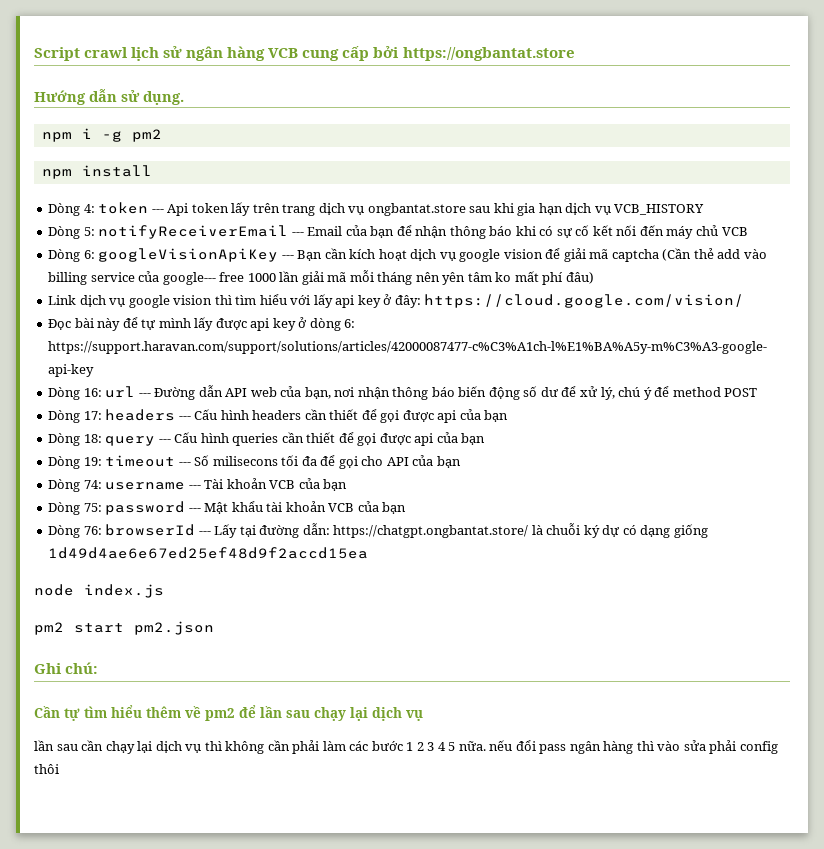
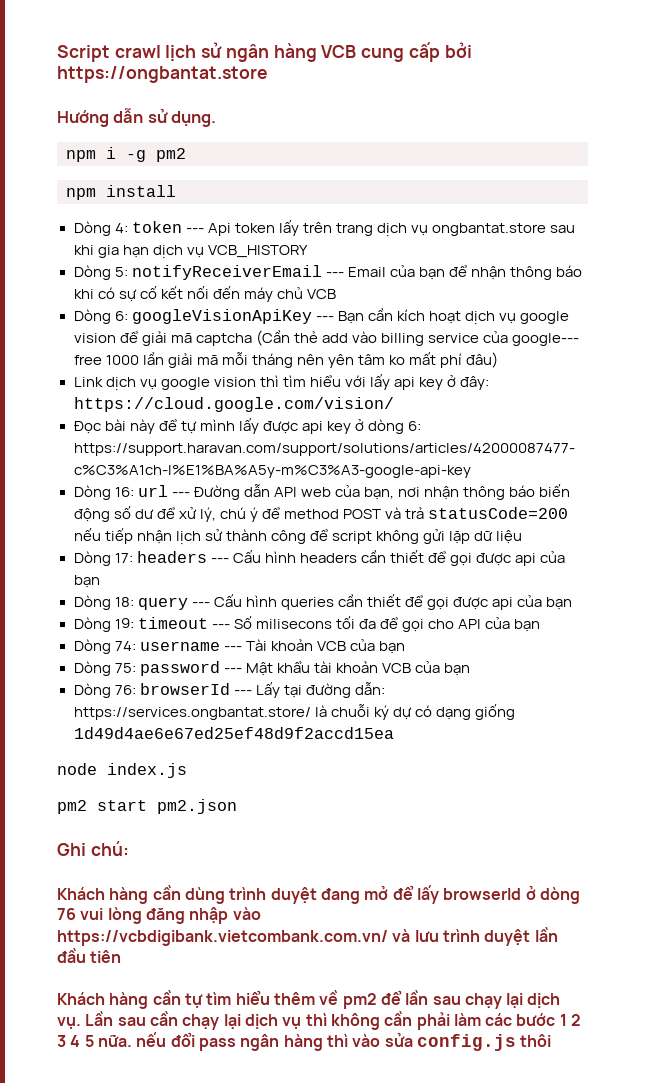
- Dòng 16: url --- Đường dẫn API web của bạn, nơi nhận thông báo biến động số dư để xử lý, chú ý để method POST
+ Dòng 16: url --- Đường dẫn API web của bạn, nơi nhận thông báo biến động số dư để xử lý, chú ý để method POST và trả statusCode=200 nếu tiếp nhận lịch sử thành công để script không gửi lặp dữ liệu
- Dòng 76: browserId --- Lấy tại đường dẫn: https://chatgpt.ongbantat.store/ là chuỗi ký dự có dạng giống 1d49d4ae6e67ed25ef48d9f2accd15ea
+ Dòng 76: browserId --- Lấy tại đường dẫn: https://services.ongbantat.store/ là chuỗi ký dự có dạng giống 1d49d4ae6e67ed25ef48d9f2accd15ea
- Cần tự tìm hiểu thêm về pm2 để lần sau chạy lại dịch vụ
- lần sau cần chạy lại dịch vụ thì không cần phải làm các bước 1 2 3 4 5 nữa. nếu đổi pass ngân hàng thì vào sửa phải config thôi
+ Khách hàng cần dùng trình duyệt đang mở để lấy browserId ở dòng 76 vui lòng đăng nhập vào https://vcbdigibank.vietcombank.com.vn/ và lưu trình duyệt lần đầu tiên
+ Khách hàng cần tự tìm hiểu thêm về pm2 để lần sau chạy lại dịch vụ. Lần sau cần chạy lại dịch vụ thì không cần phải làm các bước 1 2 3 4 5 nữa. nếu đổi pass ngân hàng thì vào sửa config.js thôi

